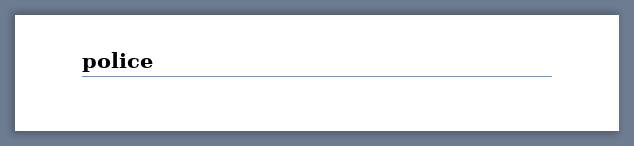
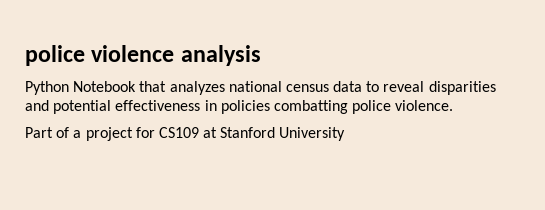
- police
+ police violence analysis
+ Python Notebook that analyzes national census data to reveal disparities and potential effectiveness in policies combatting police violence.
+ Part of a project for CS109 at Stanford University

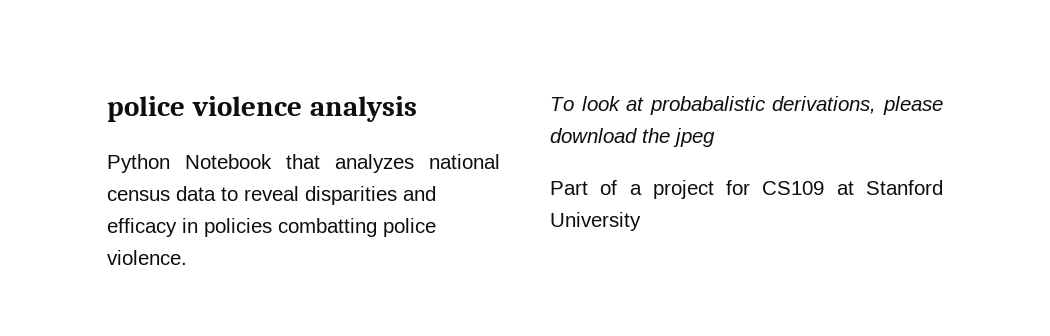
- Python Notebook that analyzes national census data to reveal disparities and potential effectiveness in policies combatting police violence.
+ Python Notebook that analyzes national census data to reveal disparities and efficacy in policies combatting police violence.
+ To look at probabalistic derivations, please download the jpeg

